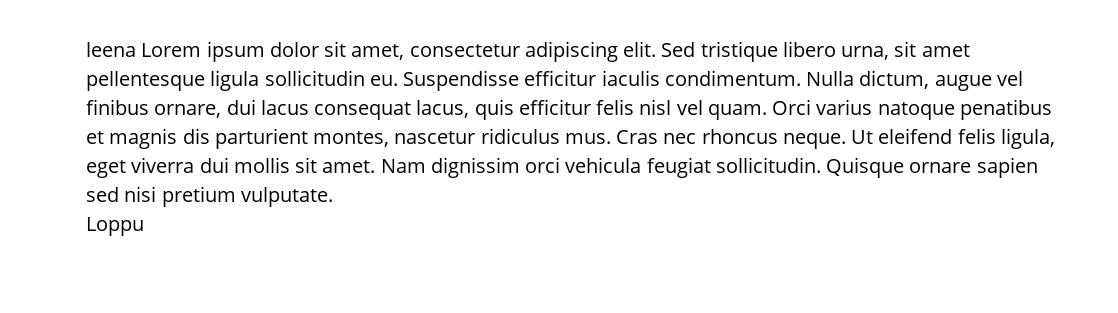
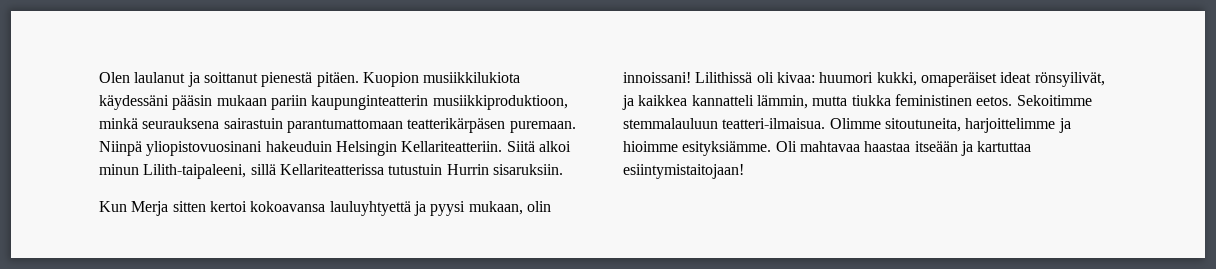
- leena Lorem ipsum dolor sit amet, consectetur adipiscing elit. Sed tristique libero urna, sit amet pellentesque ligula sollicitudin eu. Suspendisse efficitur iaculis condimentum. Nulla dictum, augue vel finibus ornare, dui lacus consequat lacus, quis efficitur felis nisl vel quam. Orci varius natoque penatibus et magnis dis parturient montes, nascetur ridiculus mus. Cras nec rhoncus neque. Ut eleifend felis ligula, eget viverra dui mollis sit amet. Nam dignissim orci vehicula feugiat sollicitudin. Quisque ornare sapien sed nisi pretium vulputate.
- Loppu
+ Olen laulanut ja soittanut pienestä pitäen. Kuopion musiikkilukiota käydessäni pääsin mukaan pariin kaupunginteatterin musiikkiproduktioon, minkä seurauksena sairastuin parantumattomaan teatterikärpäsen puremaan. Niinpä yliopistovuosinani hakeuduin Helsingin Kellariteatteriin. Siitä alkoi minun Lilith-taipaleeni, sillä Kellariteatterissa tutustuin Hurrin sisaruksiin.
+ Kun Merja sitten kertoi kokoavansa lauluyhtyettä ja pyysi mukaan, olin innoissani! Lilithissä oli kivaa: huumori kukki, omaperäiset ideat rönsyilivät, ja kaikkea kannatteli lämmin, mutta tiukka feministinen eetos. Sekoitimme stemmalauluun teatteri-ilmaisua. Olimme sitoutuneita, harjoittelimme ja hioimme esityksiämme. Oli mahtavaa haastaa itseään ja kartuttaa esiintymistaitojaan!

